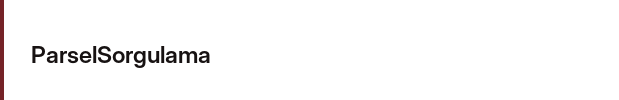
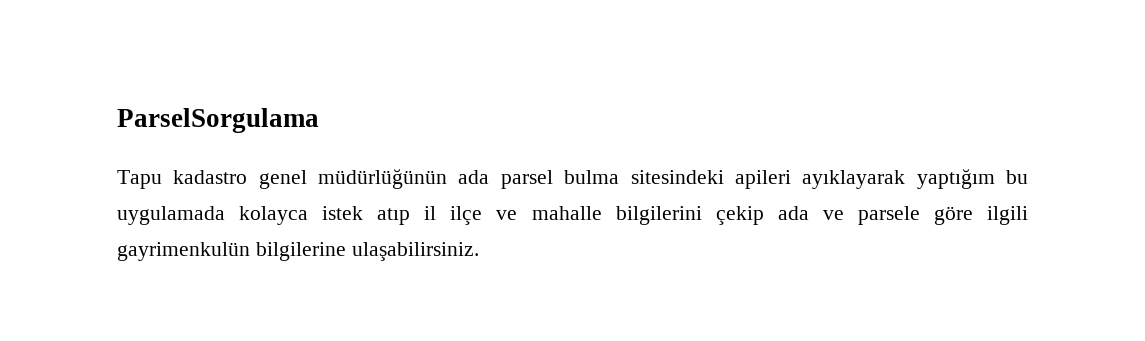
+ Tapu kadastro genel müdürlüğünün ada parsel bulma sitesindeki apileri ayıklayarak yaptığım bu uygulamada kolayca istek atıp il ilçe ve mahalle bilgilerini çekip ada ve parsele göre ilgili gayrimenkulün bilgilerine ulaşabilirsiniz.

